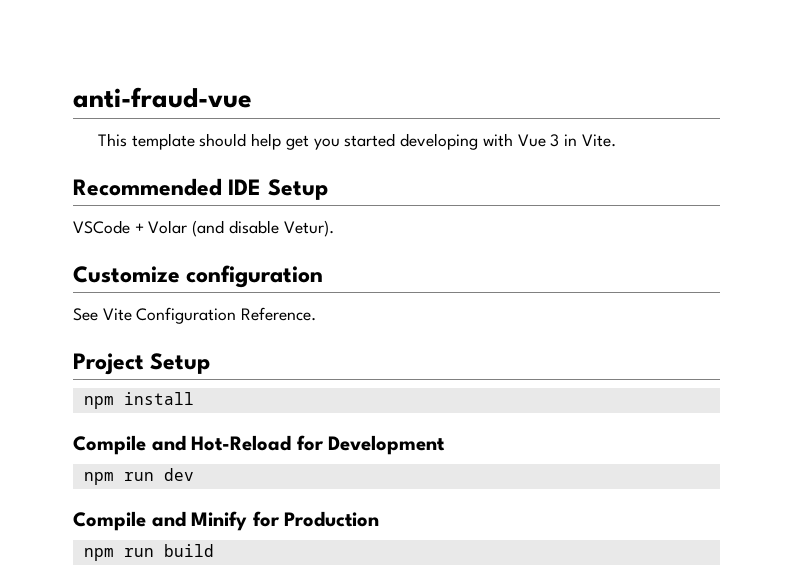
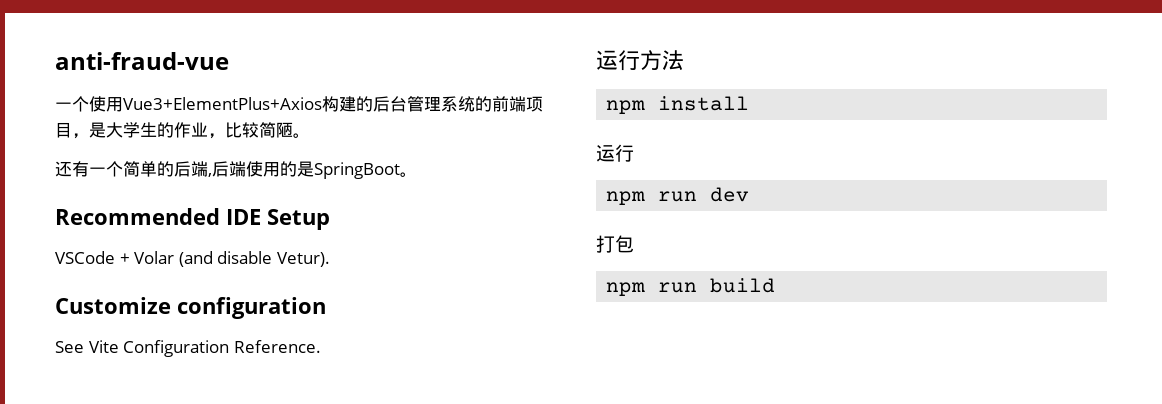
- This template should help get you started developing with Vue 3 in Vite.
+ 一个使用Vue3+ElementPlus+Axios构建的后台管理系统的前端项目，是大学生的作业，比较简陋。
+ 还有一个简单的后端,后端使用的是SpringBoot。
- Project Setup
+ 运行方法
  npm install
- Compile and Hot-Reload for Development
+ 运行
  npm run dev
- Compile and Minify for Production
+ 打包

